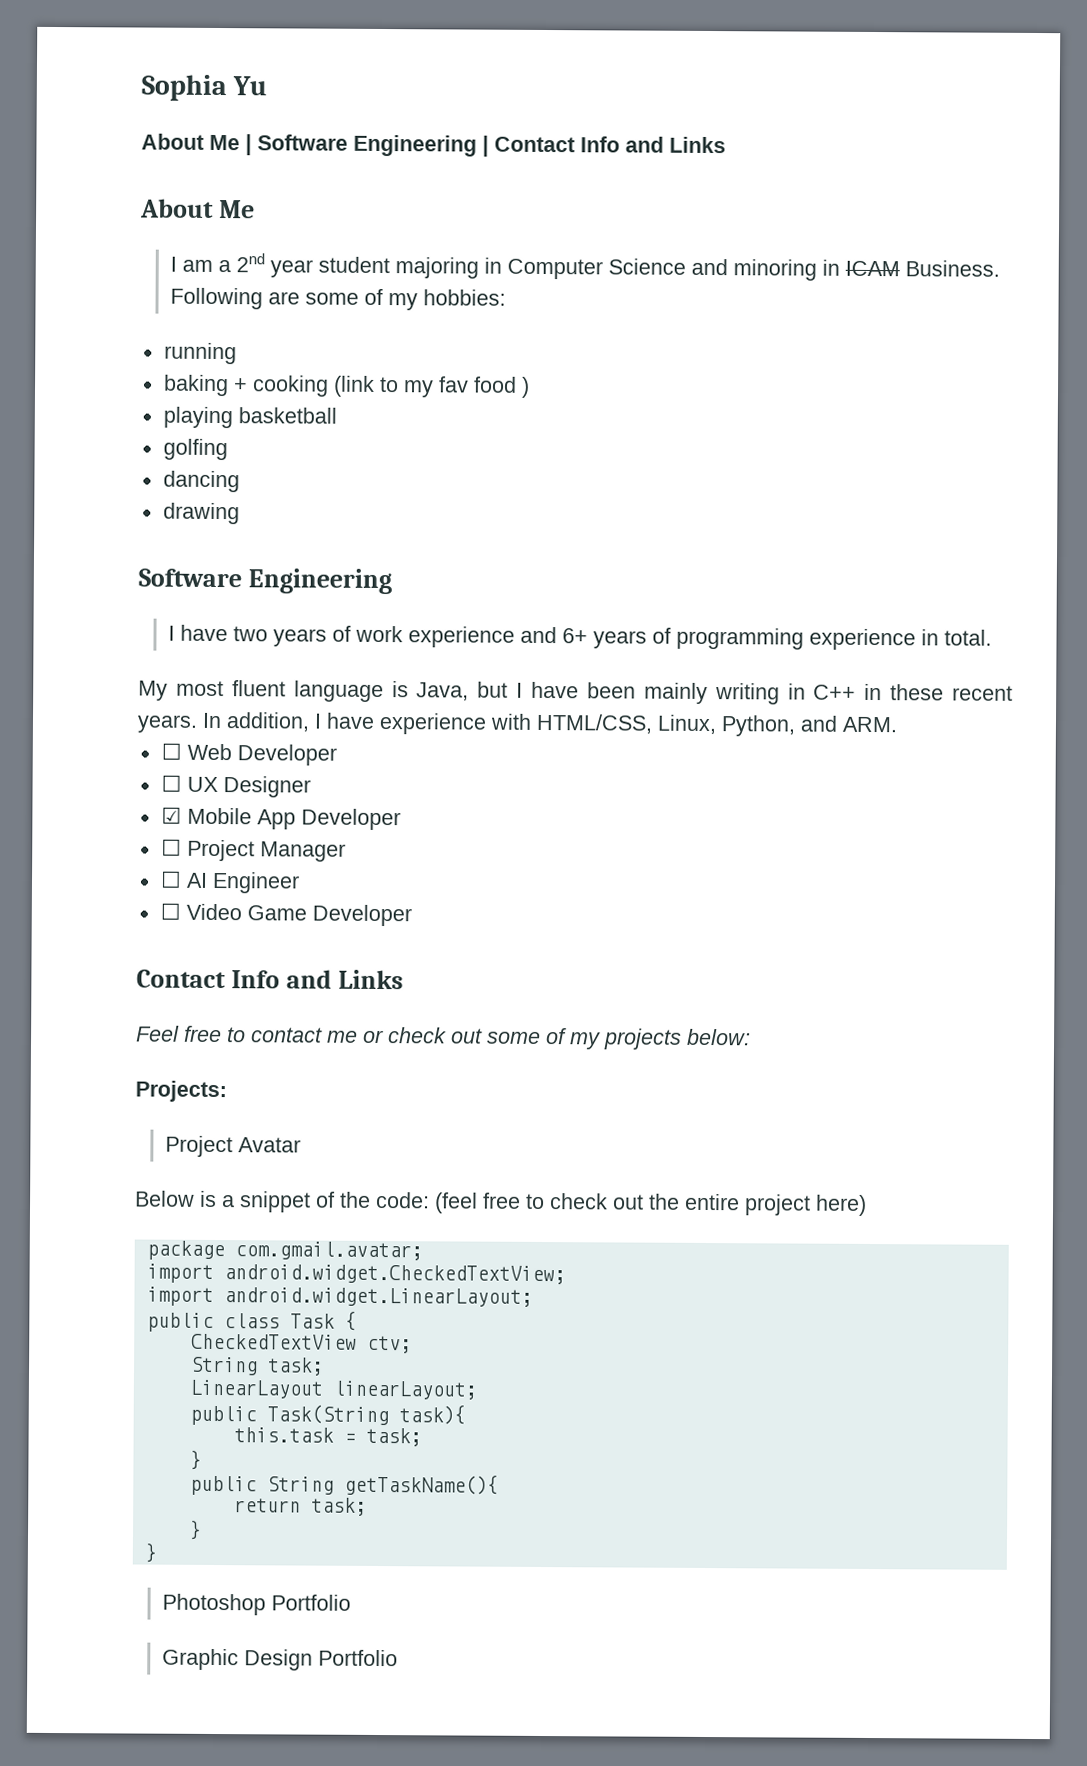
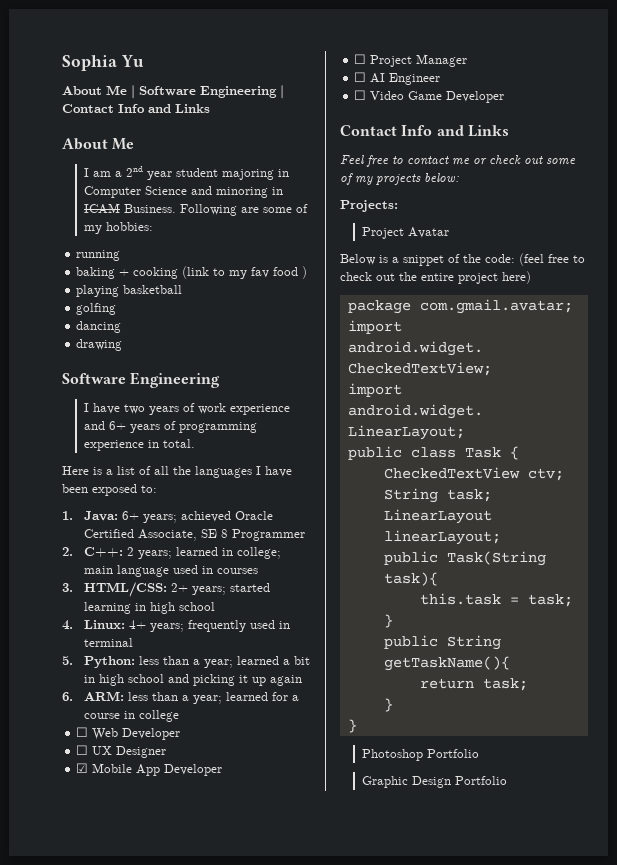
- My most fluent language is Java, but I have been mainly writing in C++ in these recent years. In addition, I have experience with HTML/CSS, Linux, Python, and ARM.
+ Here is a list of all the languages I have been exposed to:
+ 1. Java: 6+ years; achieved Oracle Certified Associate, SE 8 Programmer
+ 2. C++: 2 years; learned in college; main language used in courses
+ 3. HTML/CSS: 2+ years; started learning in high school
+ 4. Linux: 4+ years; frequently used in terminal
+ 5. Python: less than a year; learned a bit in high school and picking it up again
+ 6. ARM: less than a year; learned for a course in college

